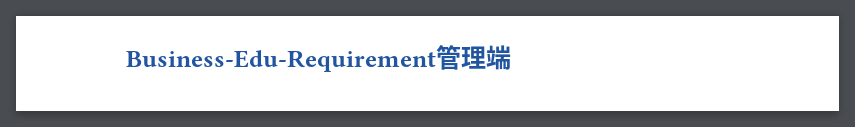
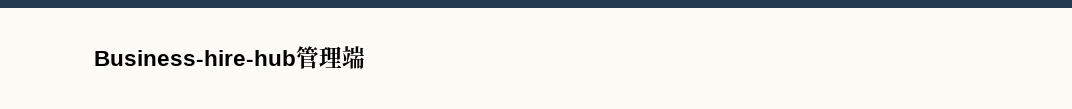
- Business-Edu-Requirement管理端
+ Business-hire-hub管理端

